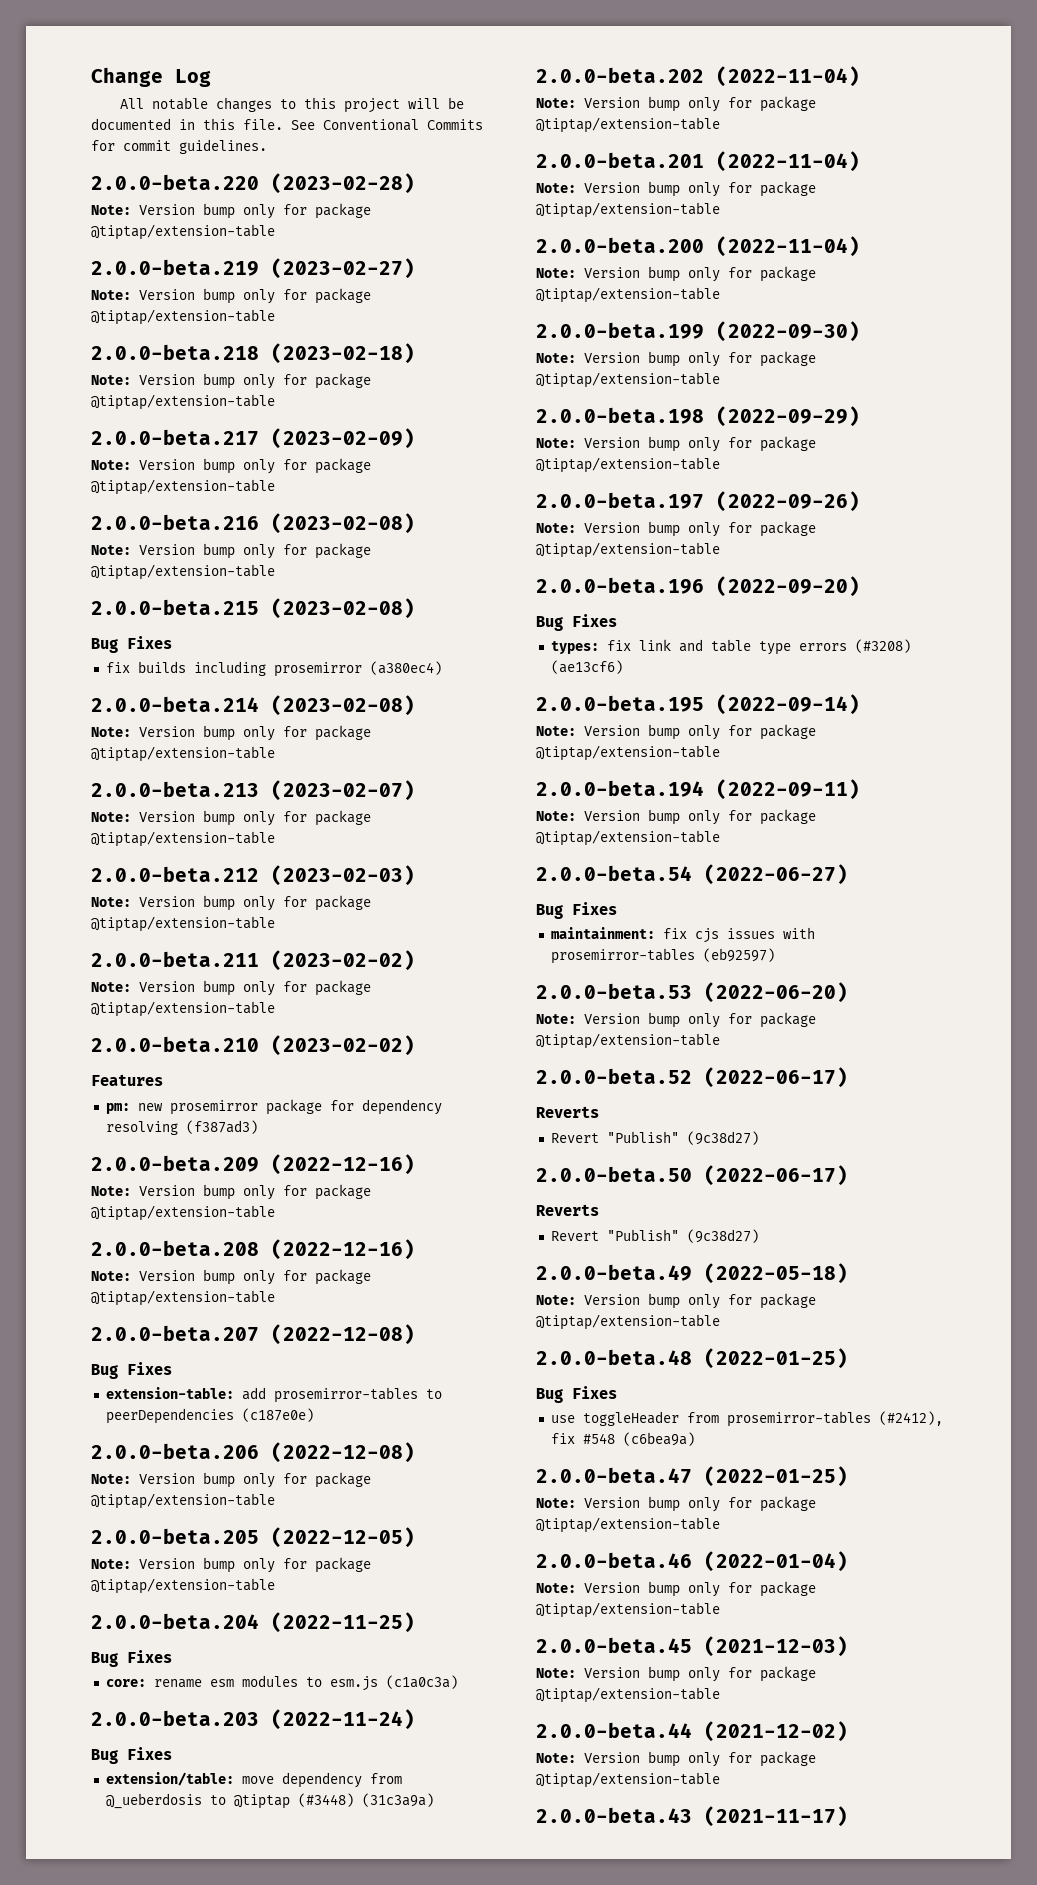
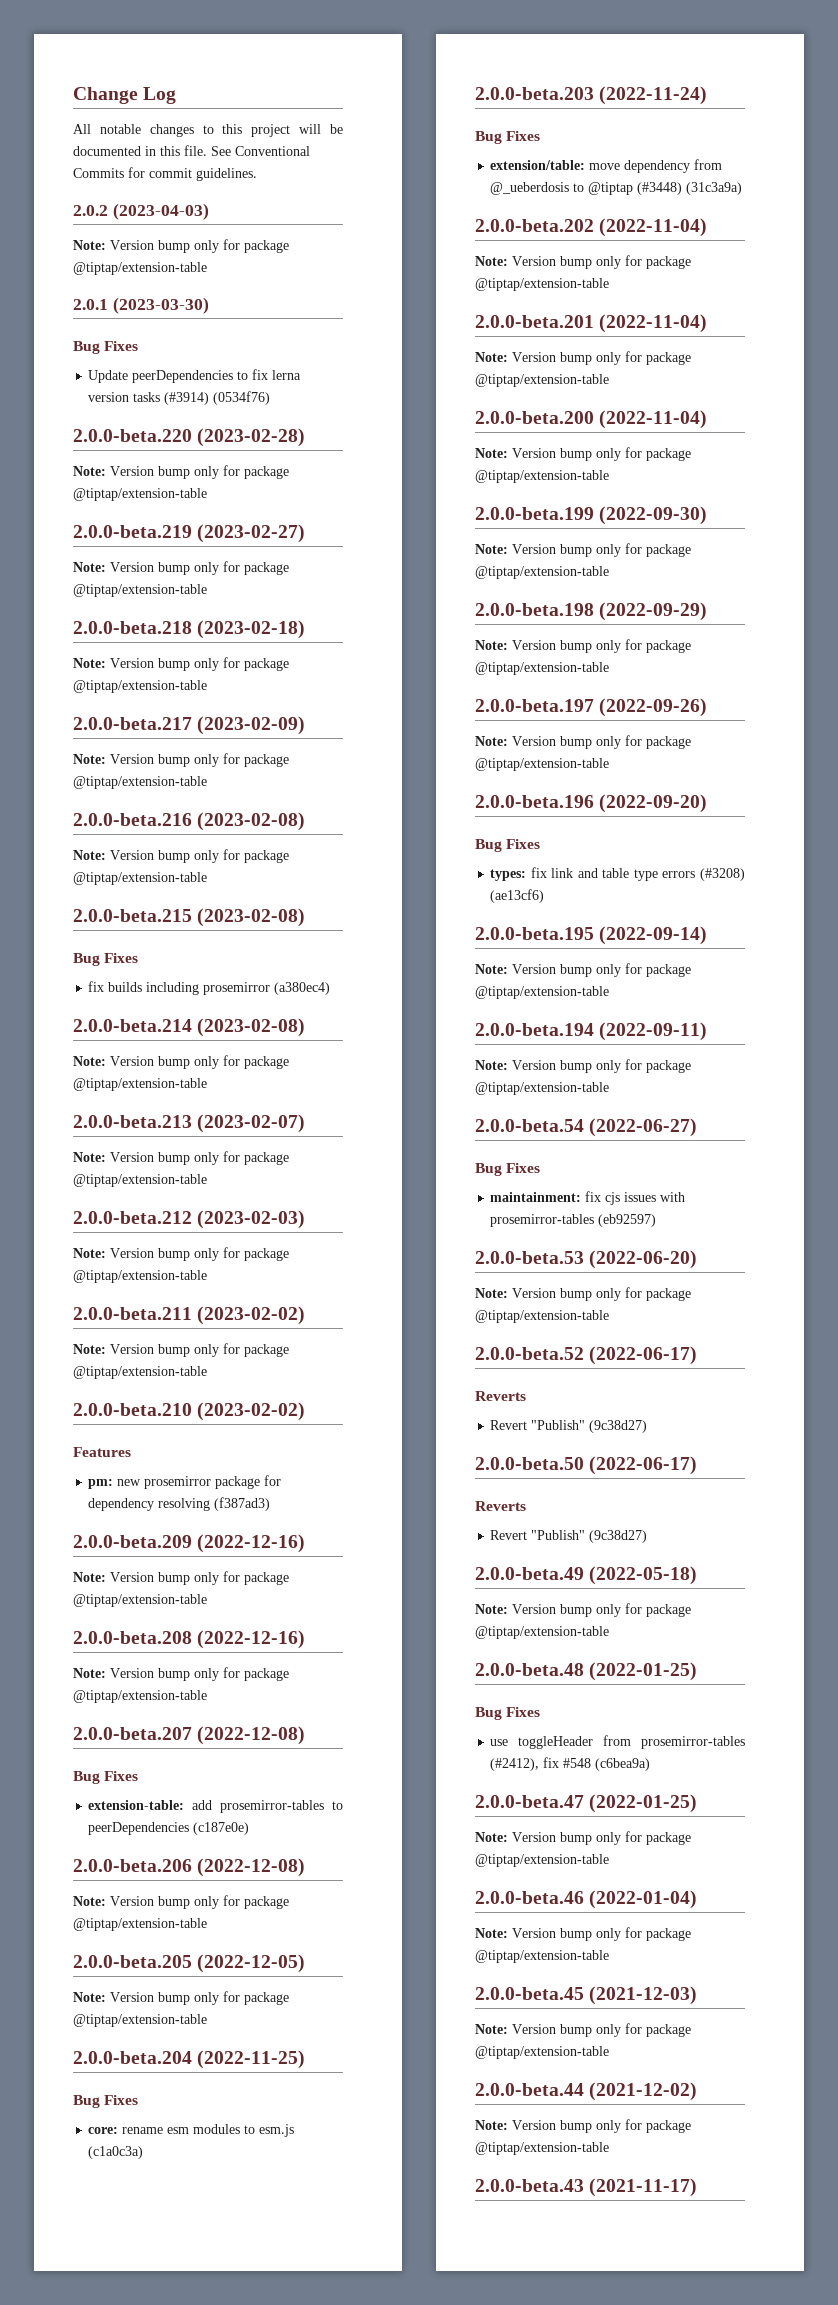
+ 2.0.2 (2023-04-03)
+ Note: Version bump only for package @tiptap/extension-table
+ 2.0.1 (2023-03-30)
+ Bug Fixes
+ Update peerDependencies to fix lerna version tasks (#3914) (0534f76)

